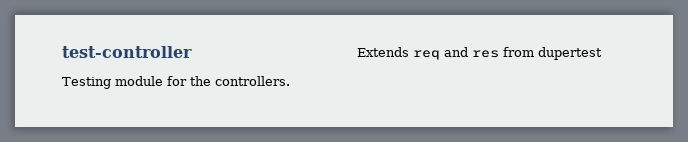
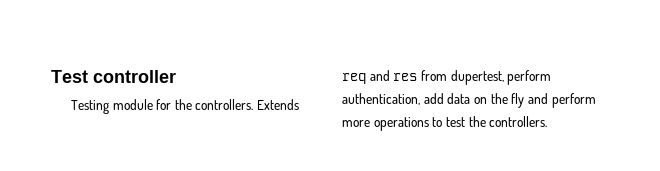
- test-controller
+ Test controller
- Extends req and res from dupertest
+ Extends req and res from dupertest, perform authentication, add data on the fly and perform more operations to test the controllers.

